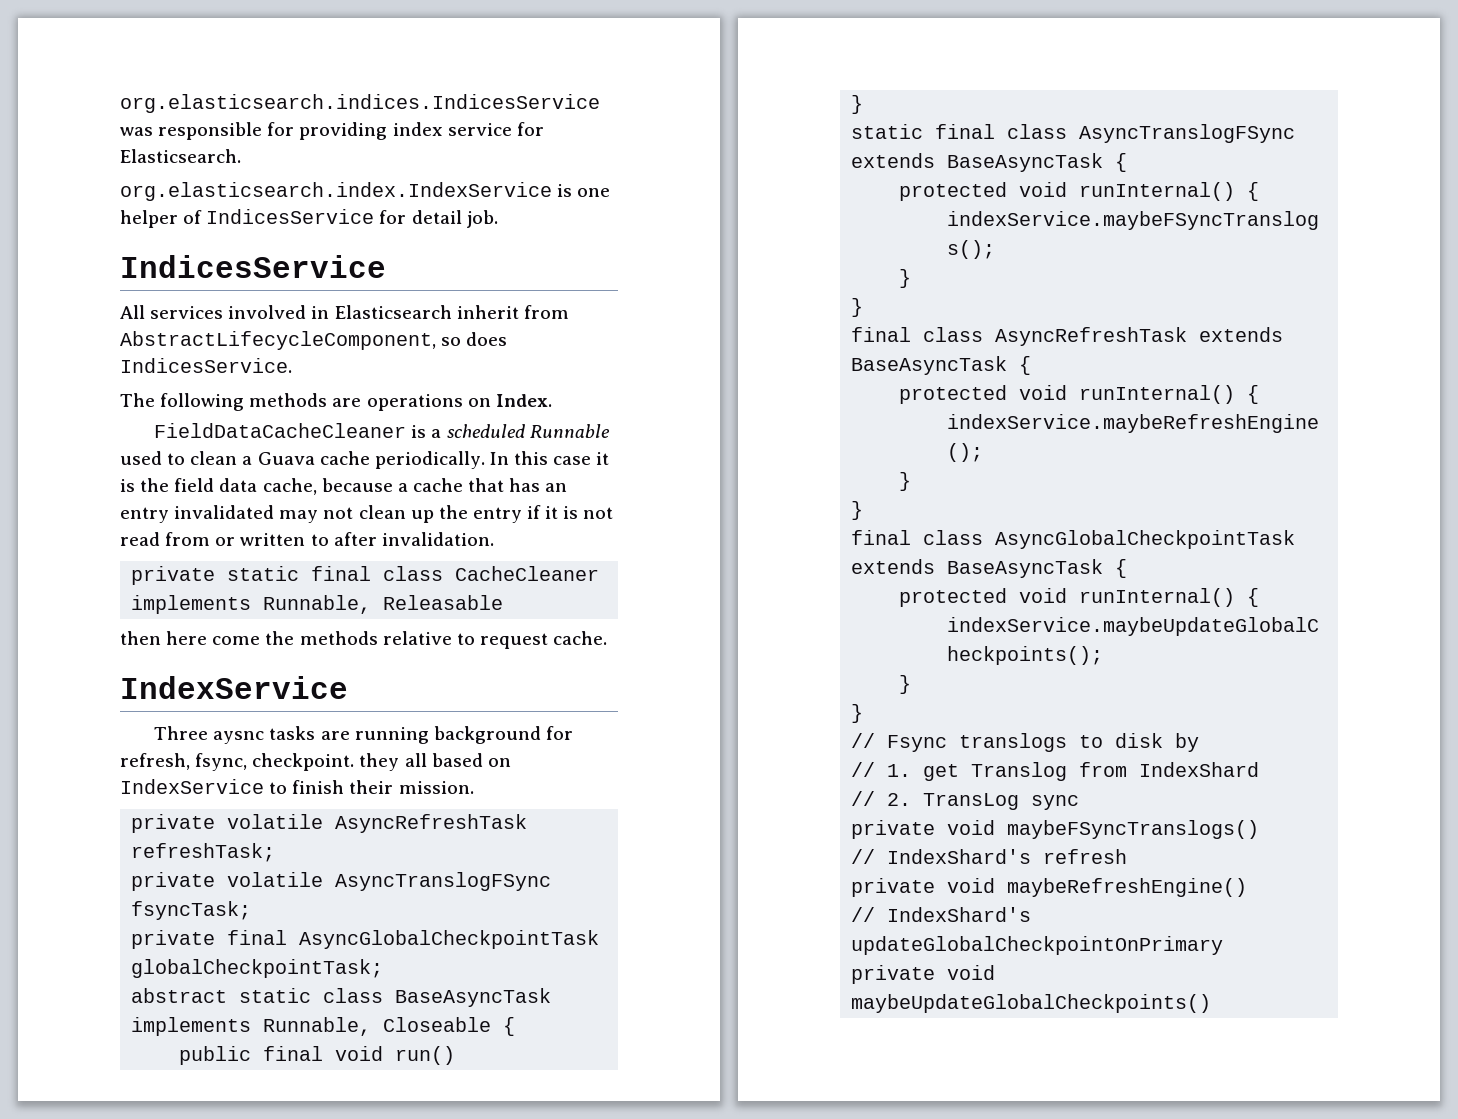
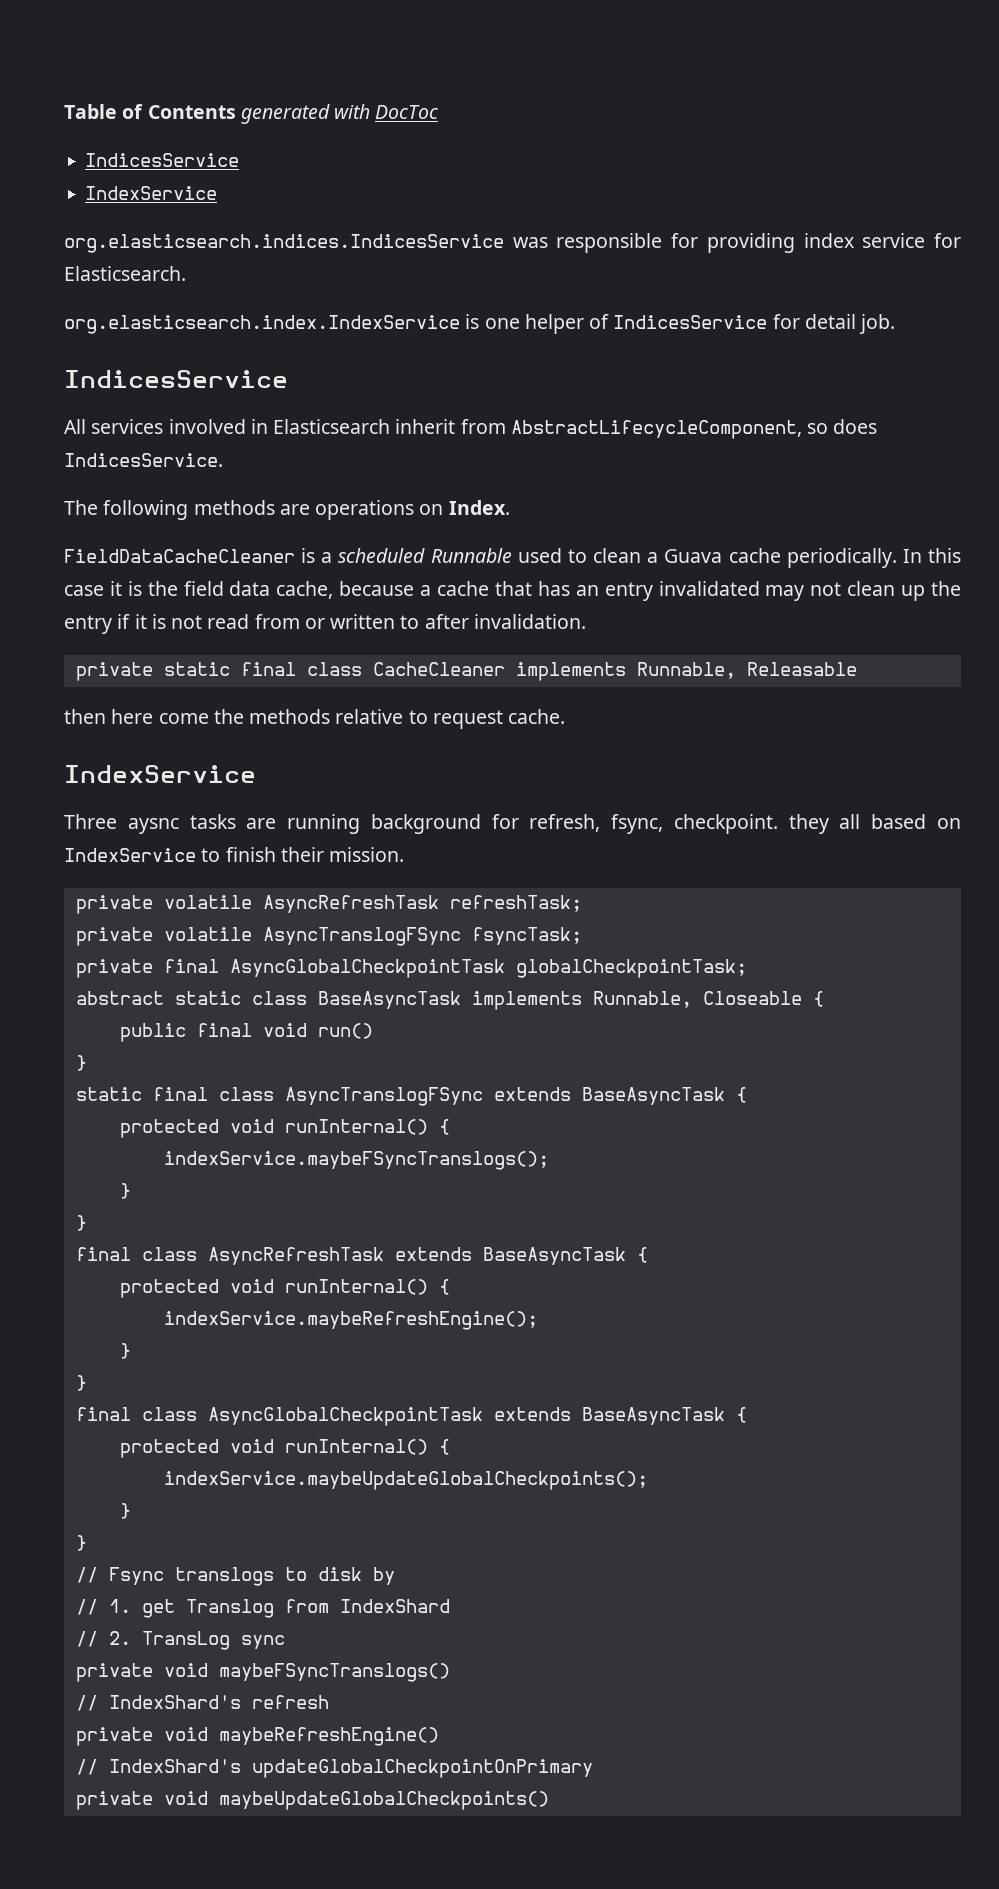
+ Table of Contents generated with DocToc
+ IndicesService
+ IndexService

